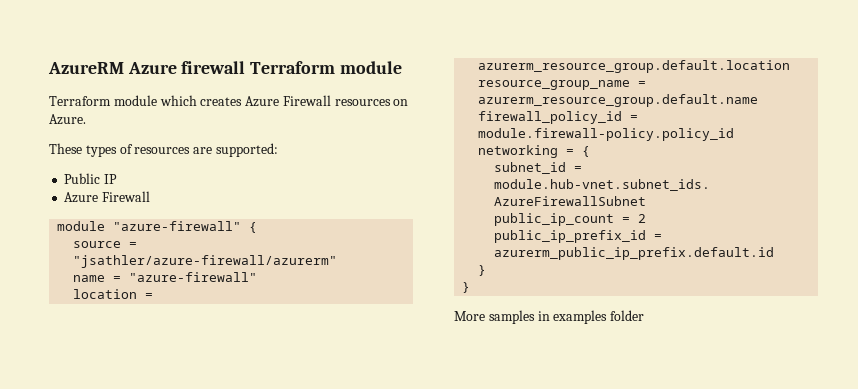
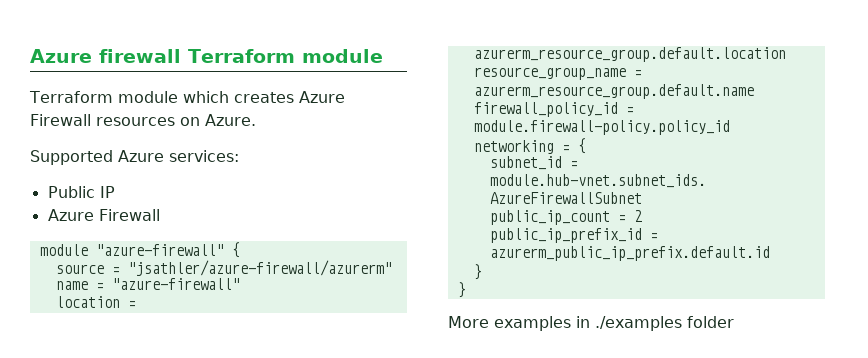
- AzureRM Azure firewall Terraform module
+ Azure firewall Terraform module
- These types of resources are supported:
+ Supported Azure services:
- More samples in examples folder
+ More examples in ./examples folder

